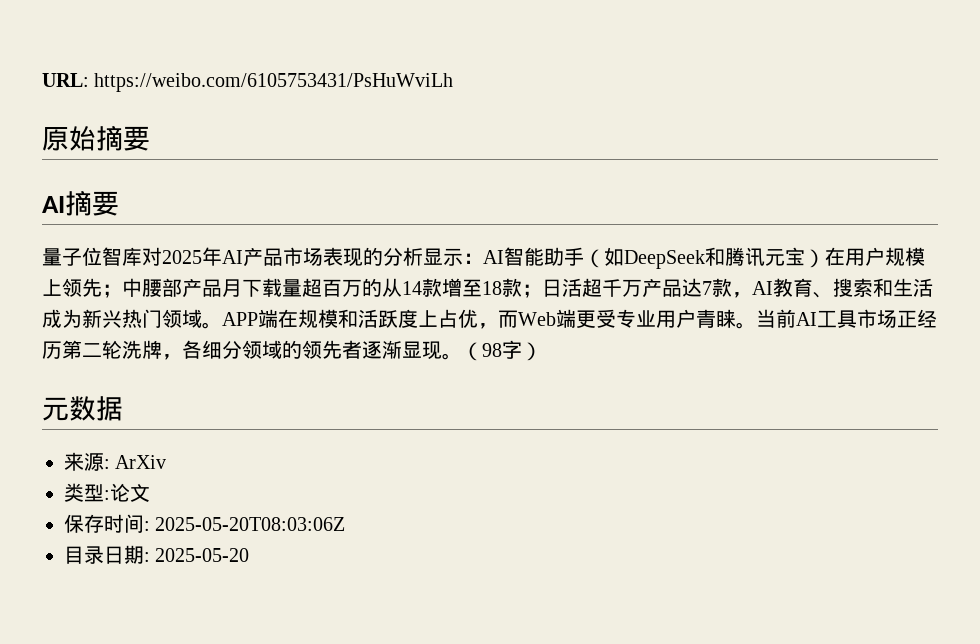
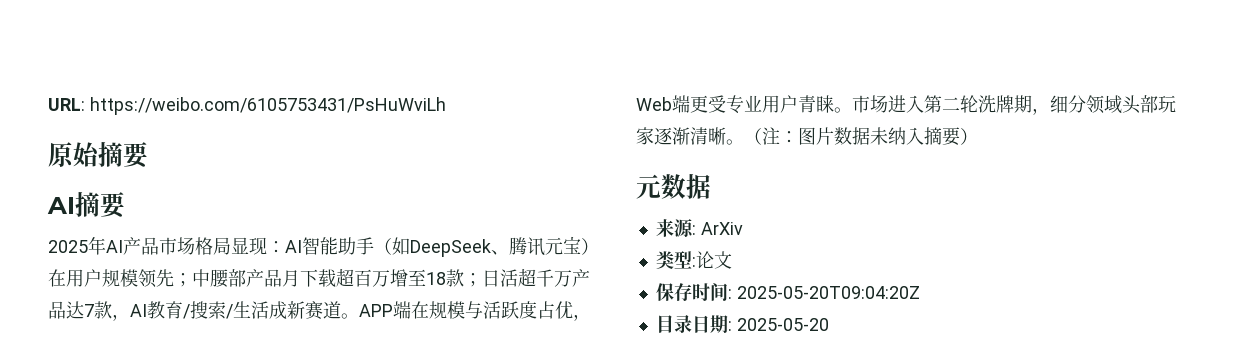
- 量子位智库对2025年AI产品市场表现的分析显示：AI智能助手（如DeepSeek和腾讯元宝）在用户规模上领先；中腰部产品月下载量超百万的从14款增至18款；日活超千万产品达7款，AI教育、搜索和生活成为新兴热门领域。APP端在规模和活跃度上占优，而Web端更受专业用户青睐。
+ 2025年AI产品市场格局显现：AI智能助手（如DeepSeek、腾讯元宝）在用户规模领先；中腰部产品月下载超百万增至18款；日活超千万产品达7款，AI教育/搜索/生活成新赛道。APP端在规模与活跃度占优，Web端更受专业用户青睐。
- 当前AI工具市场正经历第二轮洗牌，各细分领域的领先者逐渐显现。（98字）
+ 市场进入第二轮洗牌期，细分领域头部玩家逐渐清晰。（注：图片数据未纳入摘要）
- 保存时间: 2025-05-20T08:03:06Z
+ 保存时间: 2025-05-20T09:04:20Z

